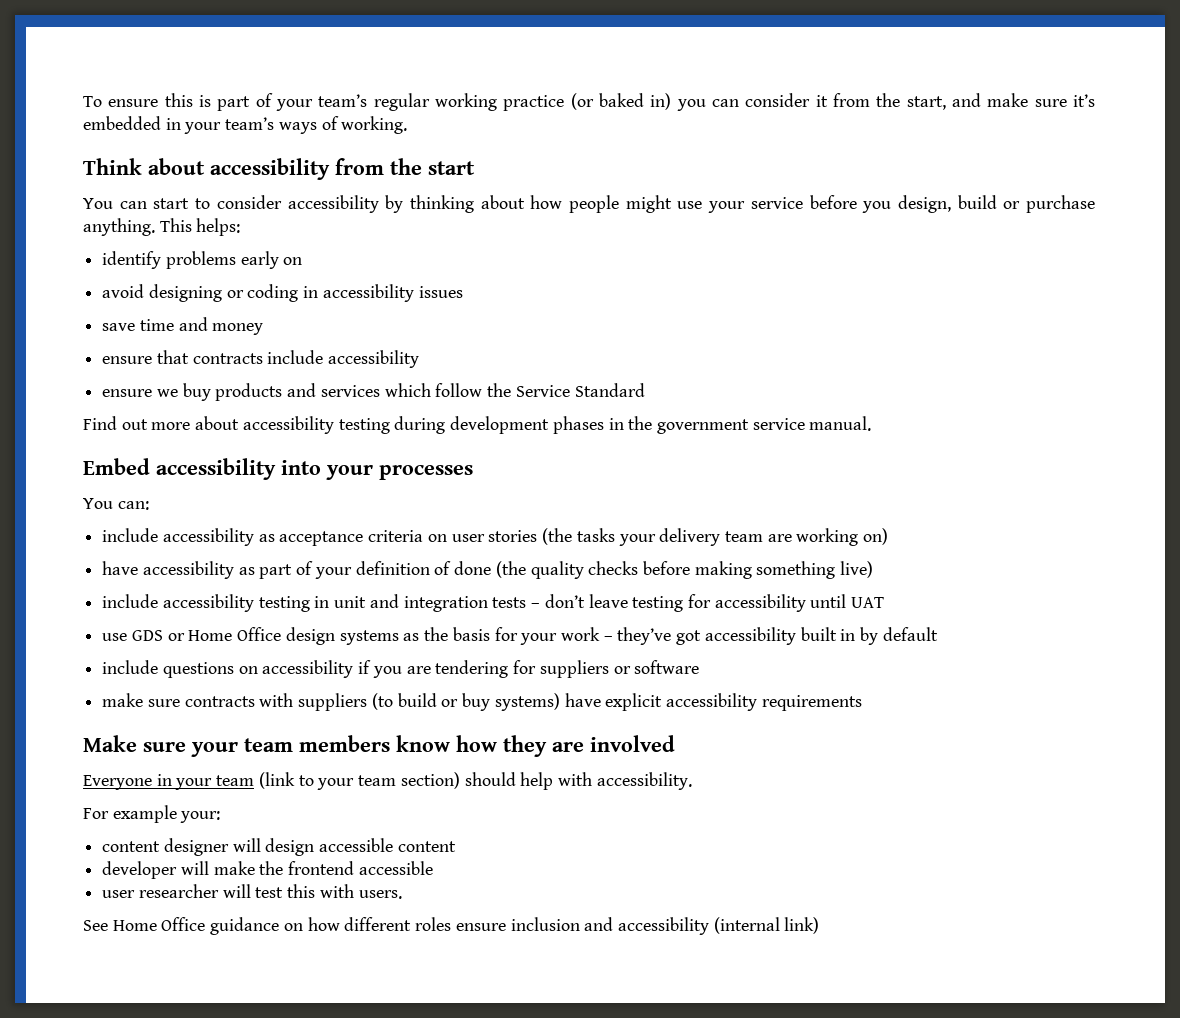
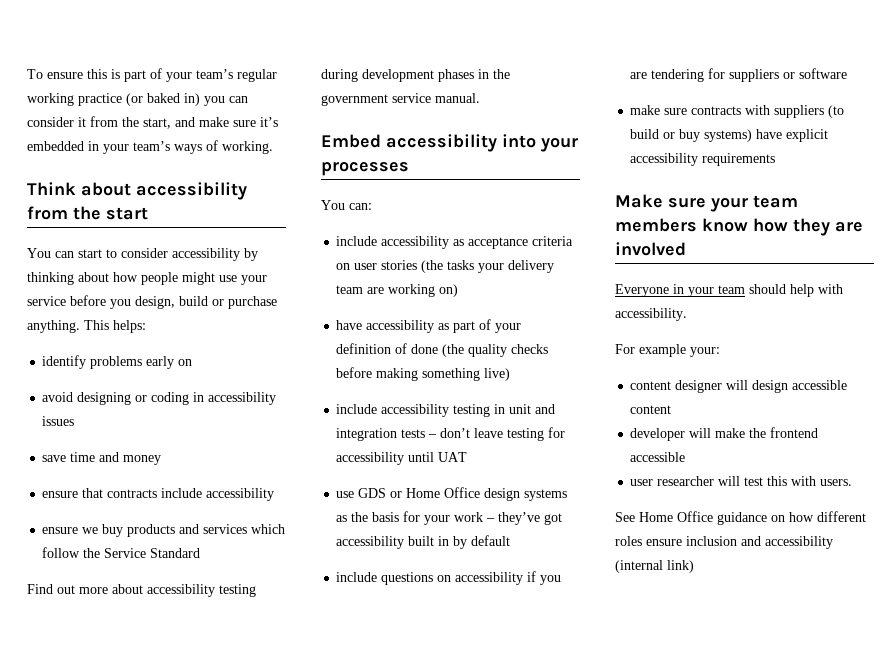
- Everyone in your team (link to your team section) should help with accessibility.
+ Everyone in your team should help with accessibility.

